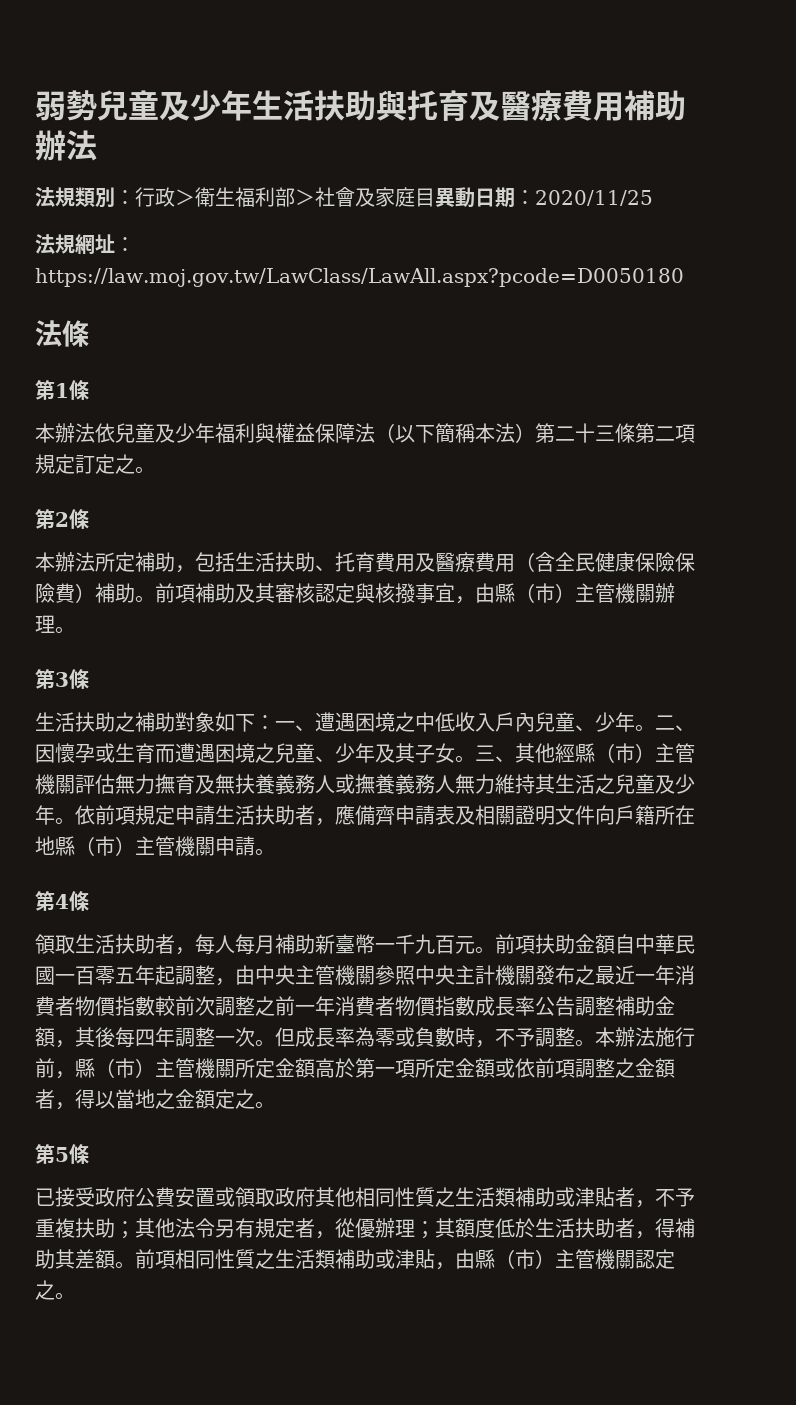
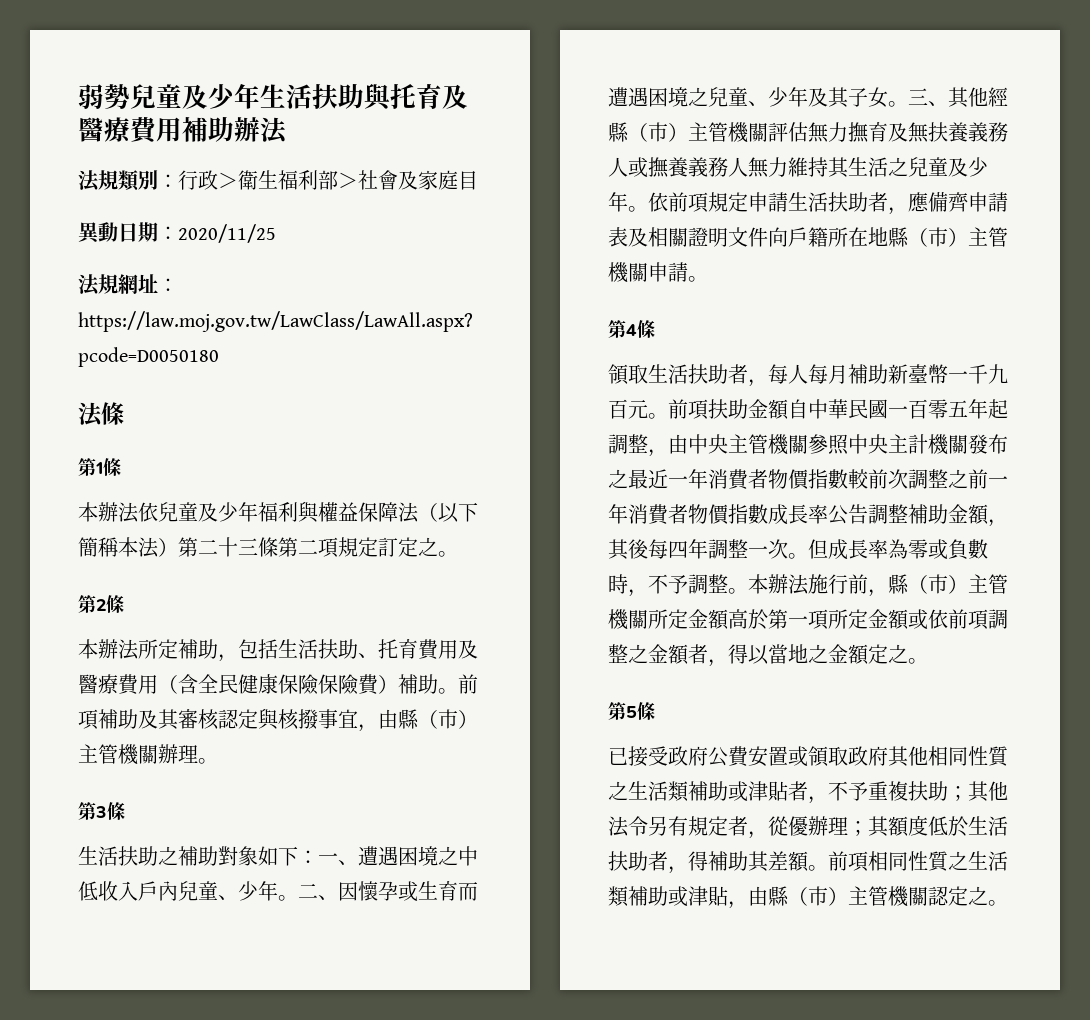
- 法規類別：行政＞衛生福利部＞社會及家庭目異動日期：2020/11/25
+ 法規類別：行政＞衛生福利部＞社會及家庭目
+ 異動日期：2020/11/25

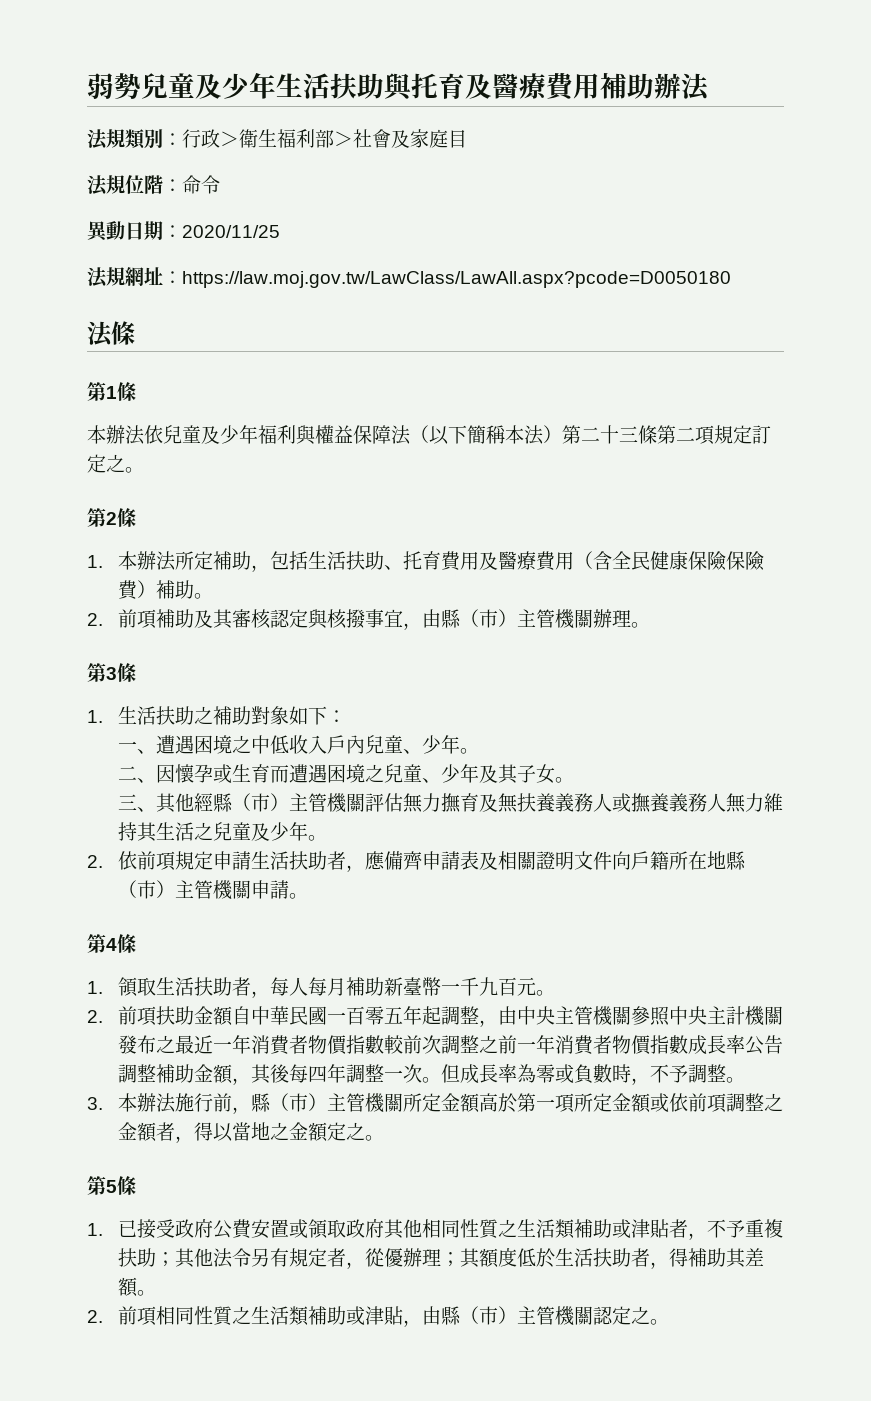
+ 法規位階：命令
- 本辦法所定補助，包括生活扶助、托育費用及醫療費用（含全民健康保險保險費）補助。前項補助及其審核認定與核撥事宜，由縣（市）主管機關辦理。
+ 1.本辦法所定補助，包括生活扶助、托育費用及醫療費用（含全民健康保險保險費）補助。
+ 2.前項補助及其審核認定與核撥事宜，由縣（市）主管機關辦理。
- 生活扶助之補助對象如下：一、遭遇困境之中低收入戶內兒童、少年。二、因懷孕或生育而遭遇困境之兒童、少年及其子女。三、其他經縣（市）主管機關評估無力撫育及無扶養義務人或撫養義務人無力維持其生活之兒童及少年。依前項規定申請生活扶助者，應備齊申請表及相關證明文件向戶籍所在地縣（市）主管機關申請。
+ 1.生活扶助之補助對象如下：
+ 一、遭遇困境之中低收入戶內兒童、少年。
+ 二、因懷孕或生育而遭遇困境之兒童、少年及其子女。
+ 三、其他經縣（市）主管機關評估無力撫育及無扶養義務人或撫養義務人無力維持其生活之兒童及少年。
+ 2.依前項規定申請生活扶助者，應備齊申請表及相關證明文件向戶籍所在地縣（市）主管機關申請。
- 領取生活扶助者，每人每月補助新臺幣一千九百元。前項扶助金額自中華民國一百零五年起調整，由中央主管機關參照中央主計機關發布之最近一年消費者物價指數較前次調整之前一年消費者物價指數成長率公告調整補助金額，其後每四年調整一次。
+ 1.領取生活扶助者，每人每月補助新臺幣一千九百元。
+ 2.前項扶助金額自中華民國一百零五年起調整，由中央主管機關參照中央主計機關發布之最近一年消費者物價指數較前次調整之前一年消費者物價指數成長率公告調整補助金額，其後每四年調整一次。
- 但成長率為零或負數時，不予調整。本辦法施行前，縣（市）主管機關所定金額高於第一項所定金額或依前項調整之金額者，得以當地之金額定之。
+ 但成長率為零或負數時，不予調整。
+ 3.本辦法施行前，縣（市）主管機關所定金額高於第一項所定金額或依前項調整之金額者，得以當地之金額定之。
- 已接受政府公費安置或領取政府其他相同性質之生活類補助或津貼者，不予重複扶助；其他法令另有規定者，從優辦理；其額度低於生活扶助者，得補助其差額。前項相同性質之生活類補助或津貼，由縣（市）主管機關認定之。
+ 1.已接受政府公費安置或領取政府其他相同性質之生活類補助或津貼者，不予重複扶助；其他法令另有規定者，從優辦理；其額度低於生活扶助者，得補助其差額。
+ 2.前項相同性質之生活類補助或津貼，由縣（市）主管機關認定之。

